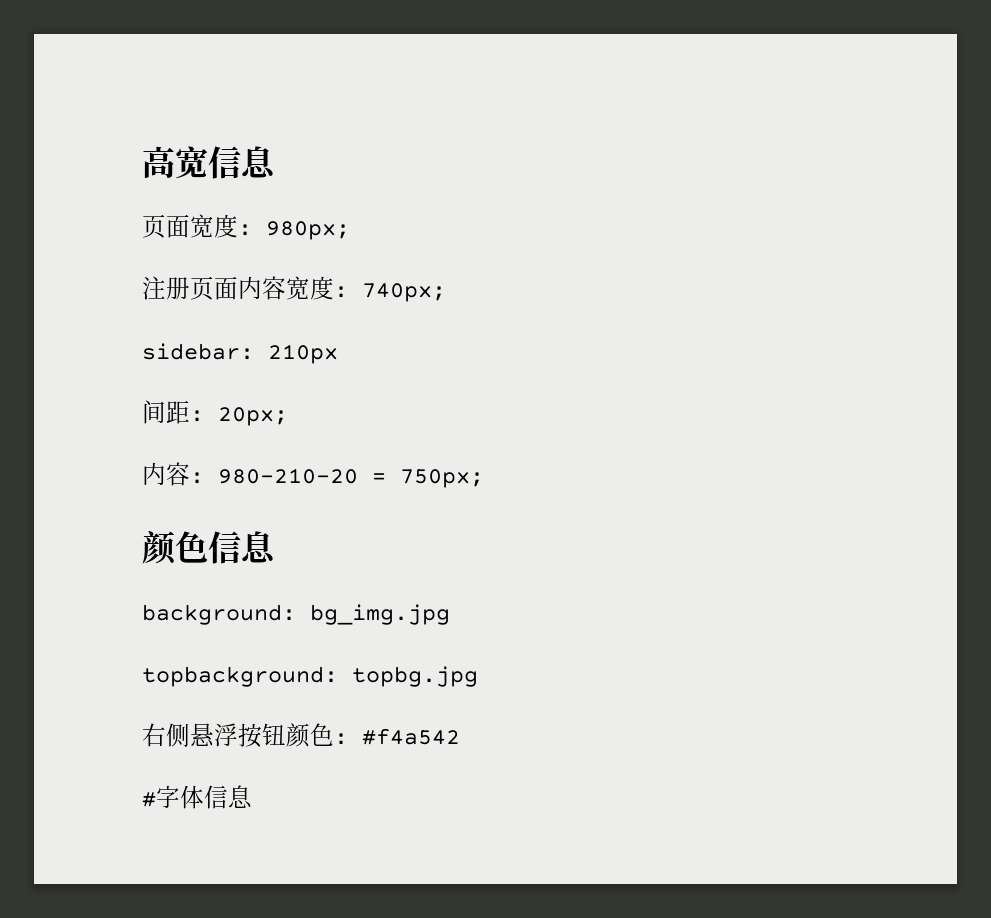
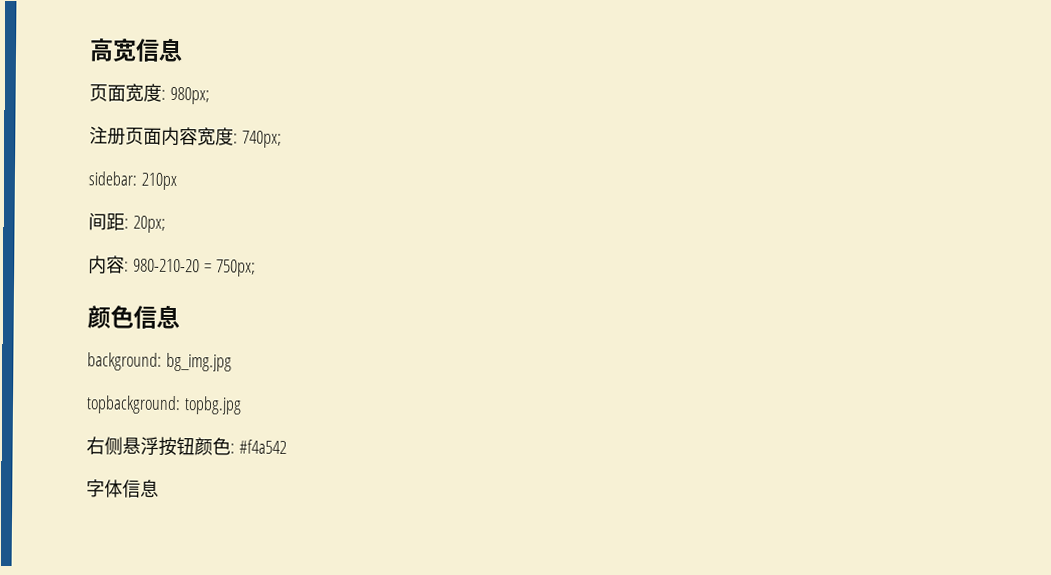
- #字体信息
+ 字体信息

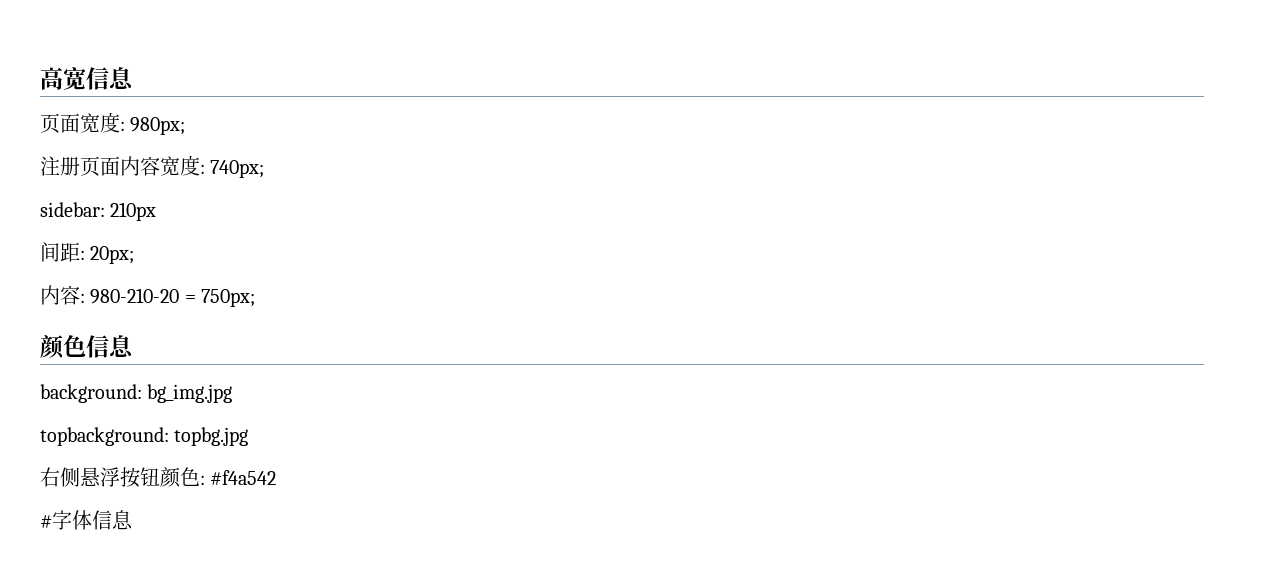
- 字体信息
+ #字体信息

